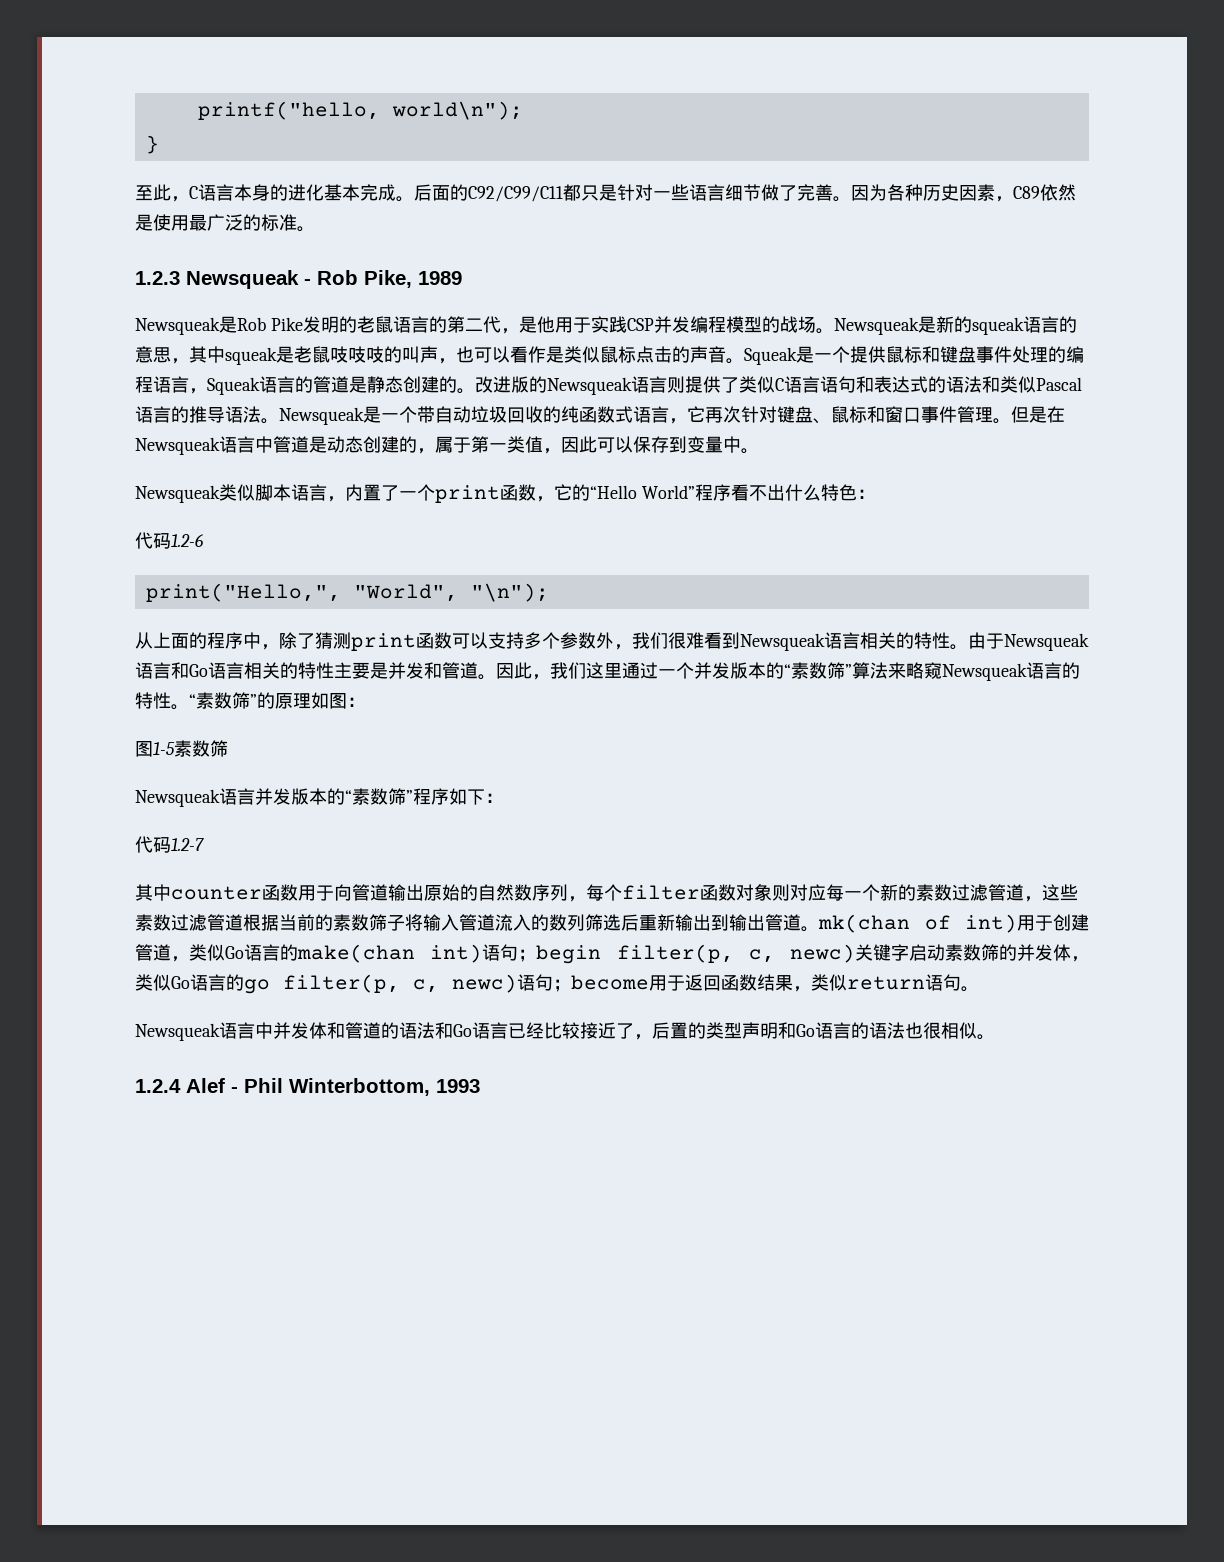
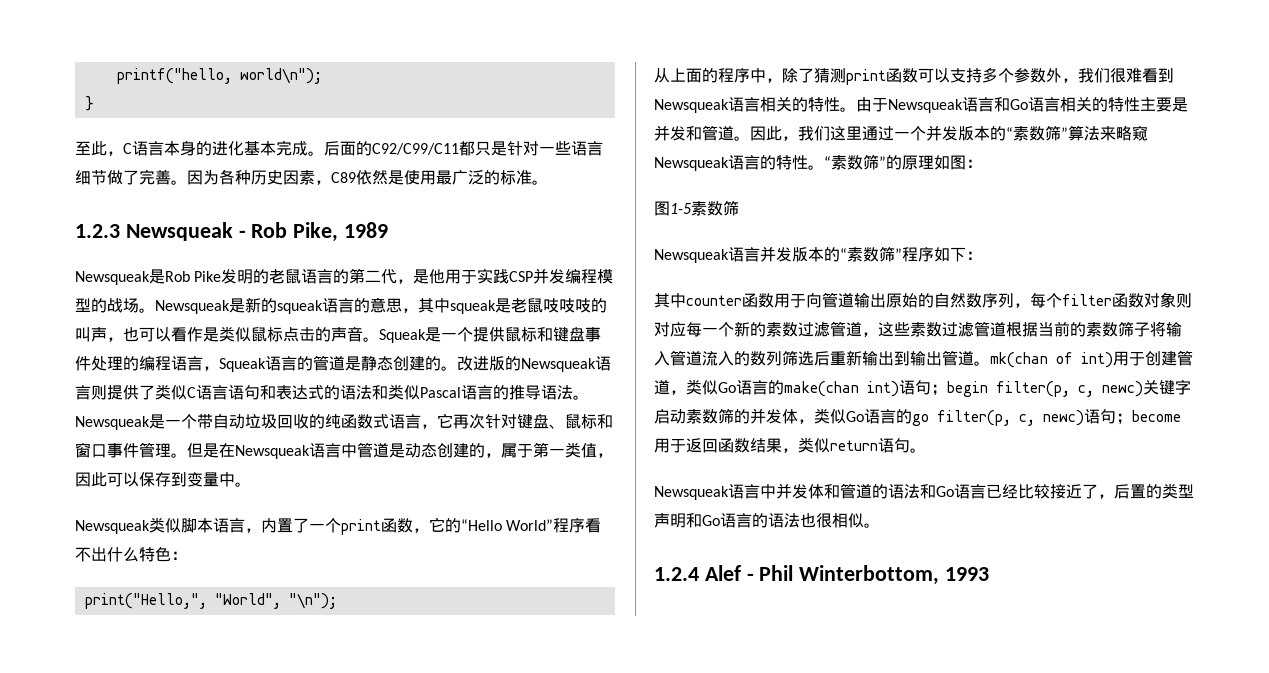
- 代码1.2-6
- 代码1.2-7

